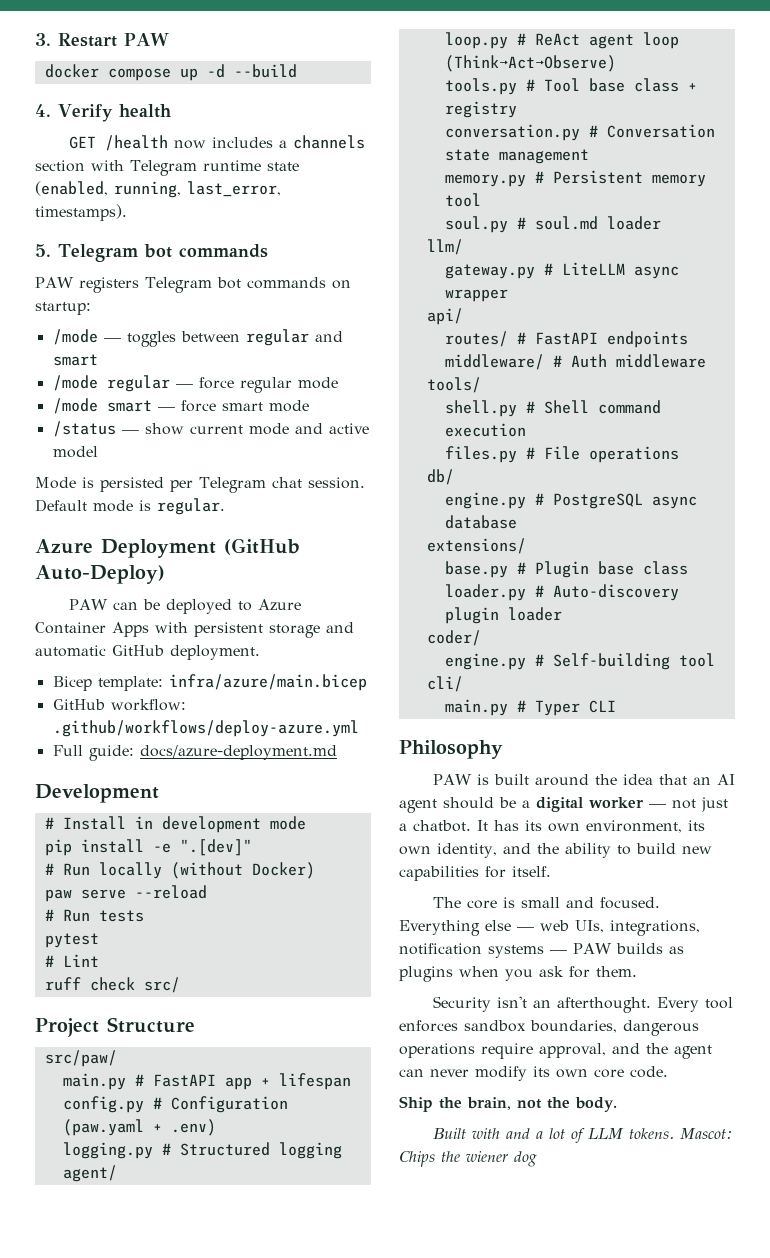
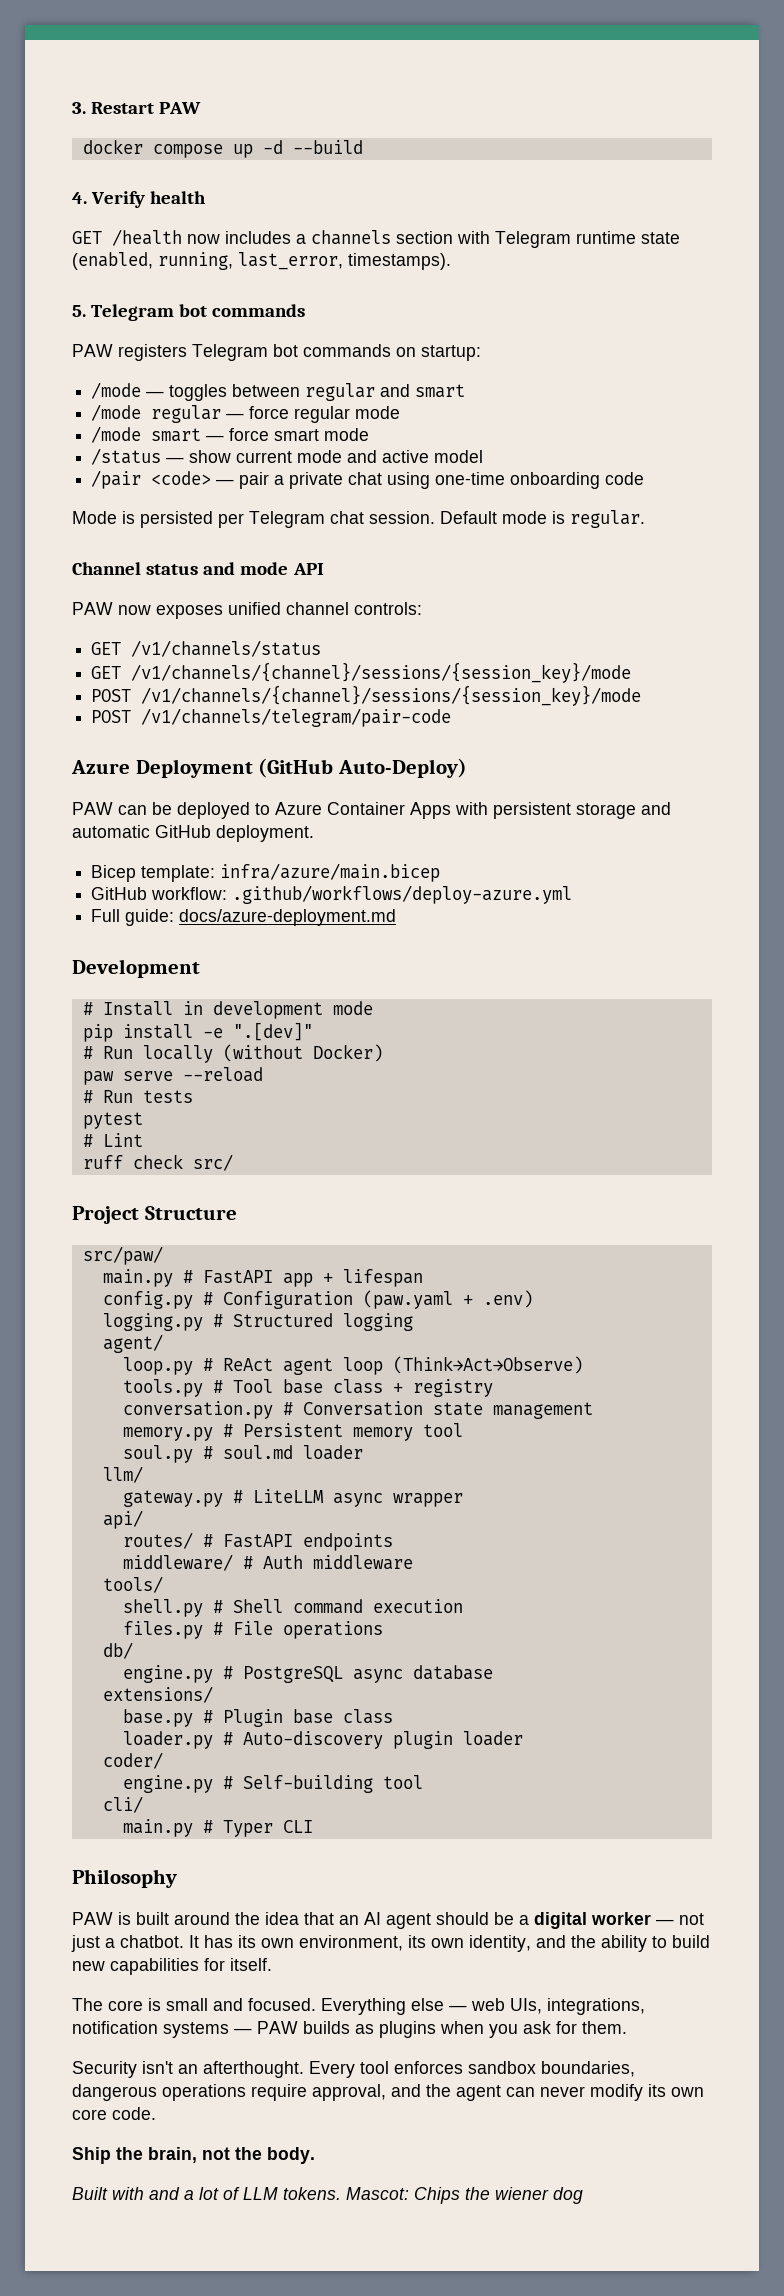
+ /pair <code> — pair a private chat using one-time onboarding code
+ Channel status and mode API
+ PAW now exposes unified channel controls:
+ GET /v1/channels/status
+ GET /v1/channels/{channel}/sessions/{session_key}/mode
+ POST /v1/channels/{channel}/sessions/{session_key}/mode
+ POST /v1/channels/telegram/pair-code

